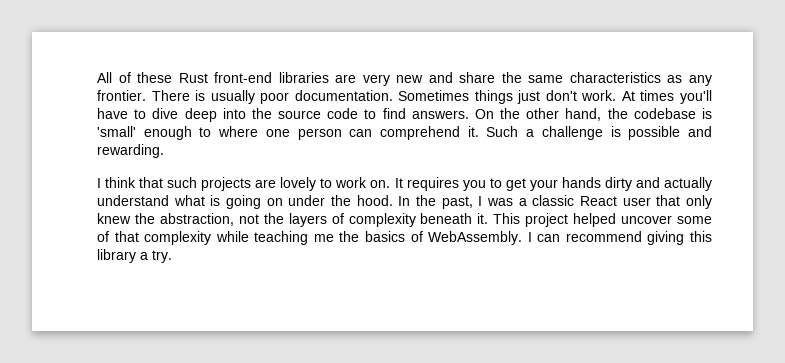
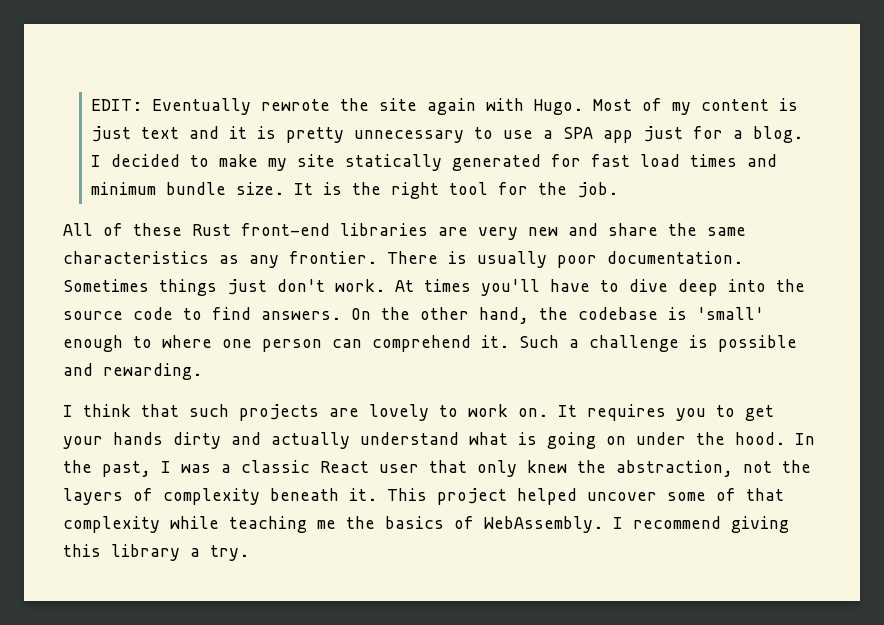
+ EDIT: Eventually rewrote the site again with Hugo. Most of my content is just text and it is pretty unnecessary to use a SPA app just for a blog. I decided to make my site statically generated for fast load times and minimum bundle size. It is the right tool for the job.
- I can recommend giving this library a try.
+ I recommend giving this library a try.

